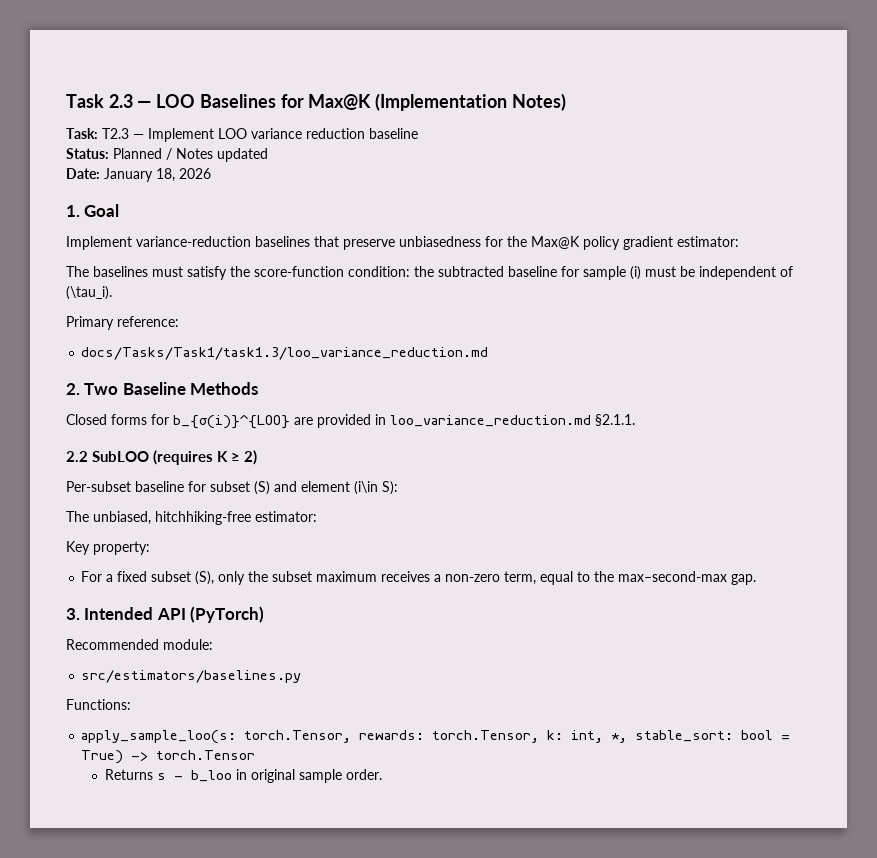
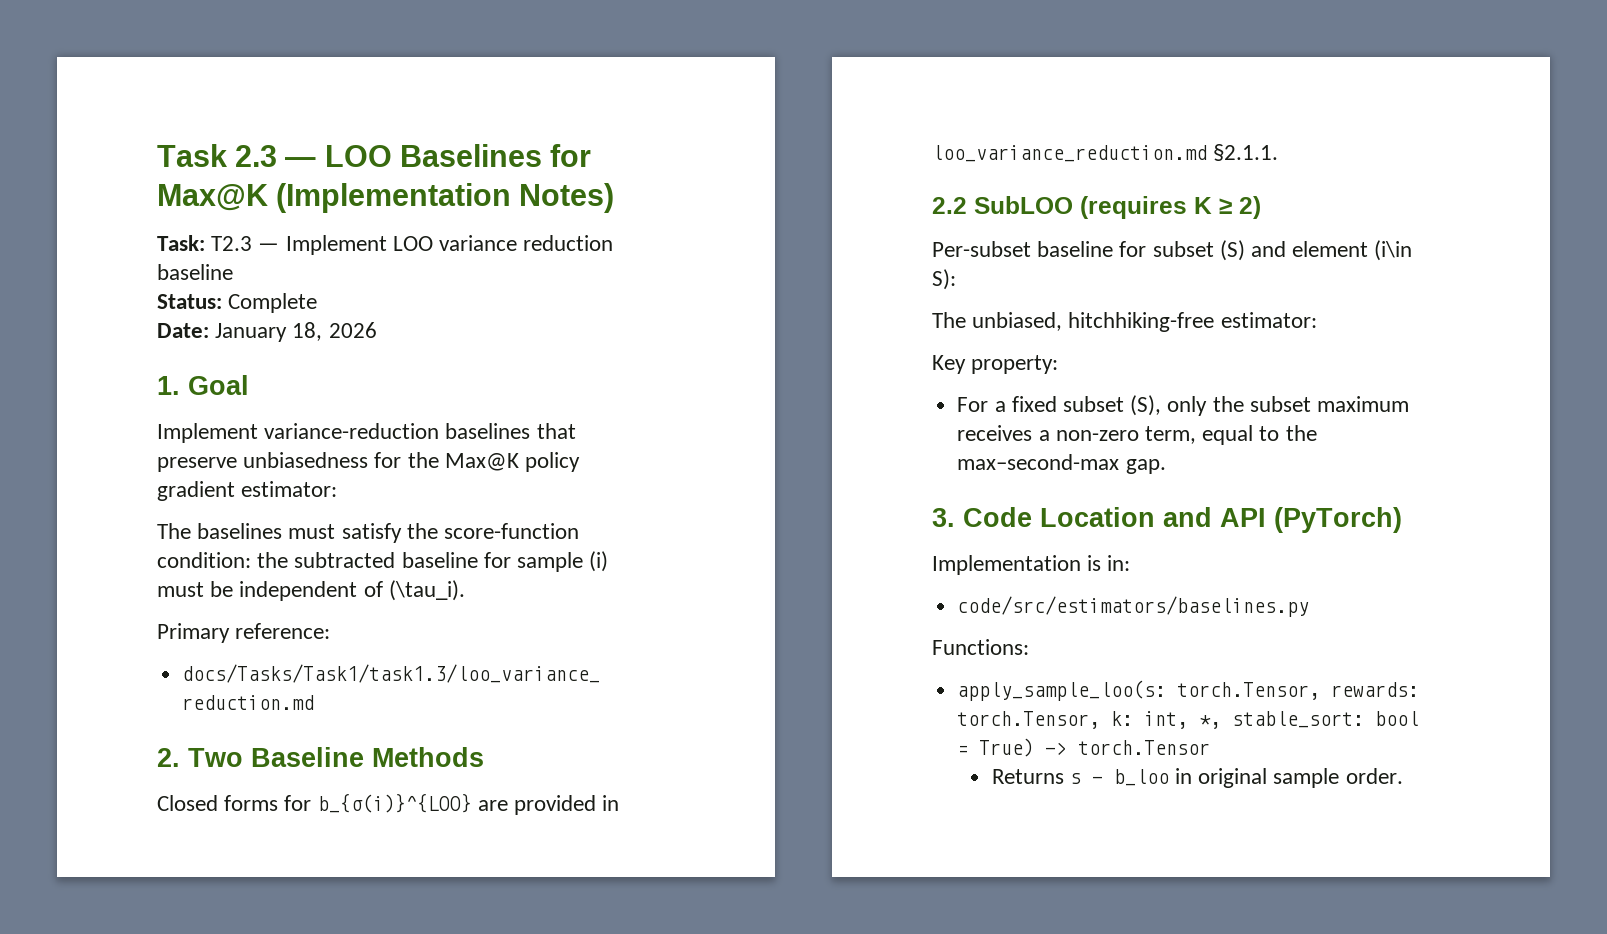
- Status: Planned / Notes updated
+ Status: Complete
- 3. Intended API (PyTorch)
+ 3. Code Location and API (PyTorch)
- Recommended module:
- src/estimators/baselines.py
+ Implementation is in:
+ code/src/estimators/baselines.py

